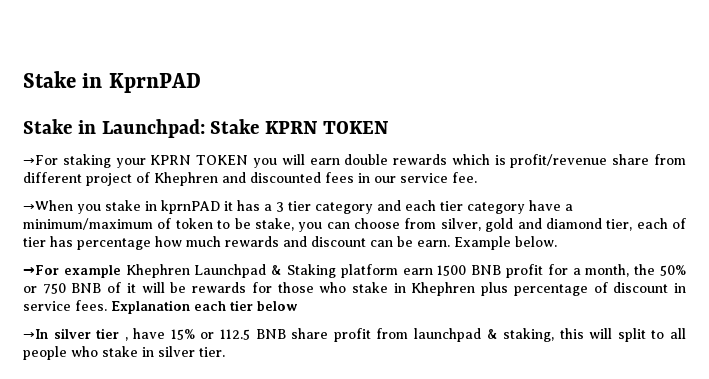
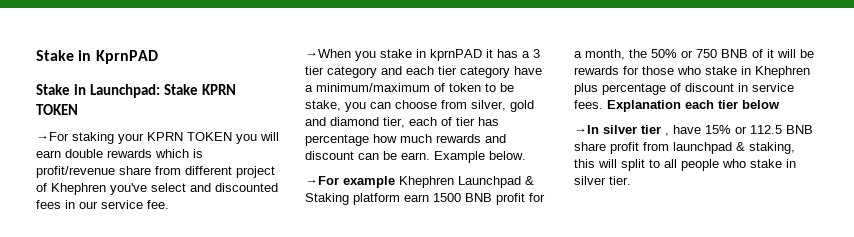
- →For staking your KPRN TOKEN you will earn double rewards which is profit/revenue share from different project of Khephren and discounted fees in our service fee.
+ →For staking your KPRN TOKEN you will earn double rewards which is profit/revenue share from different project of Khephren you've select and discounted fees in our service fee.

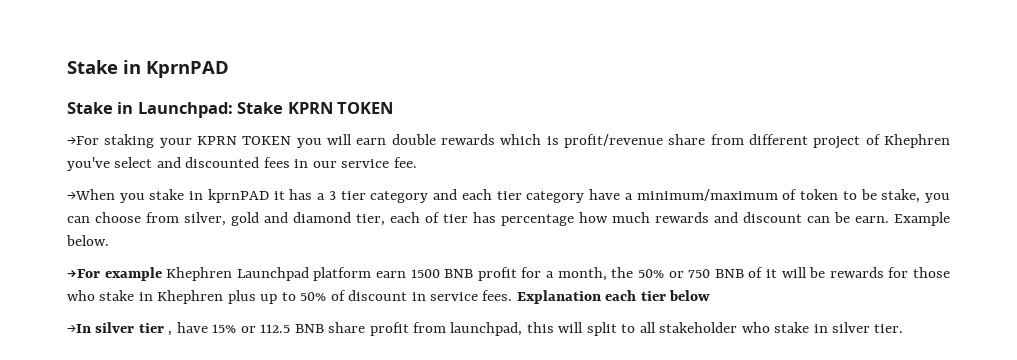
- →For example Khephren Launchpad & Staking platform earn 1500 BNB profit for a month, the 50% or 750 BNB of it will be rewards for those who stake in Khephren plus percentage of discount in service fees.
+ →For example Khephren Launchpad platform earn 1500 BNB profit for a month, the 50% or 750 BNB of it will be rewards for those who stake in Khephren plus up to 50% of discount in service fees.
- →In silver tier , have 15% or 112.5 BNB share profit from launchpad & staking, this will split to all people who stake in silver tier.
+ →In silver tier , have 15% or 112.5 BNB share profit from launchpad, this will split to all stakeholder who stake in silver tier.

